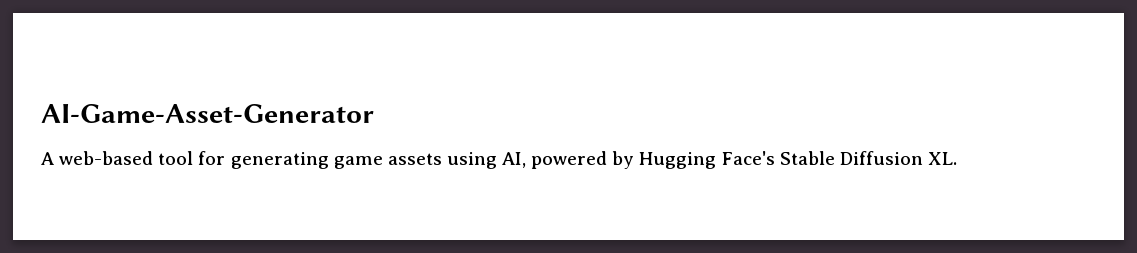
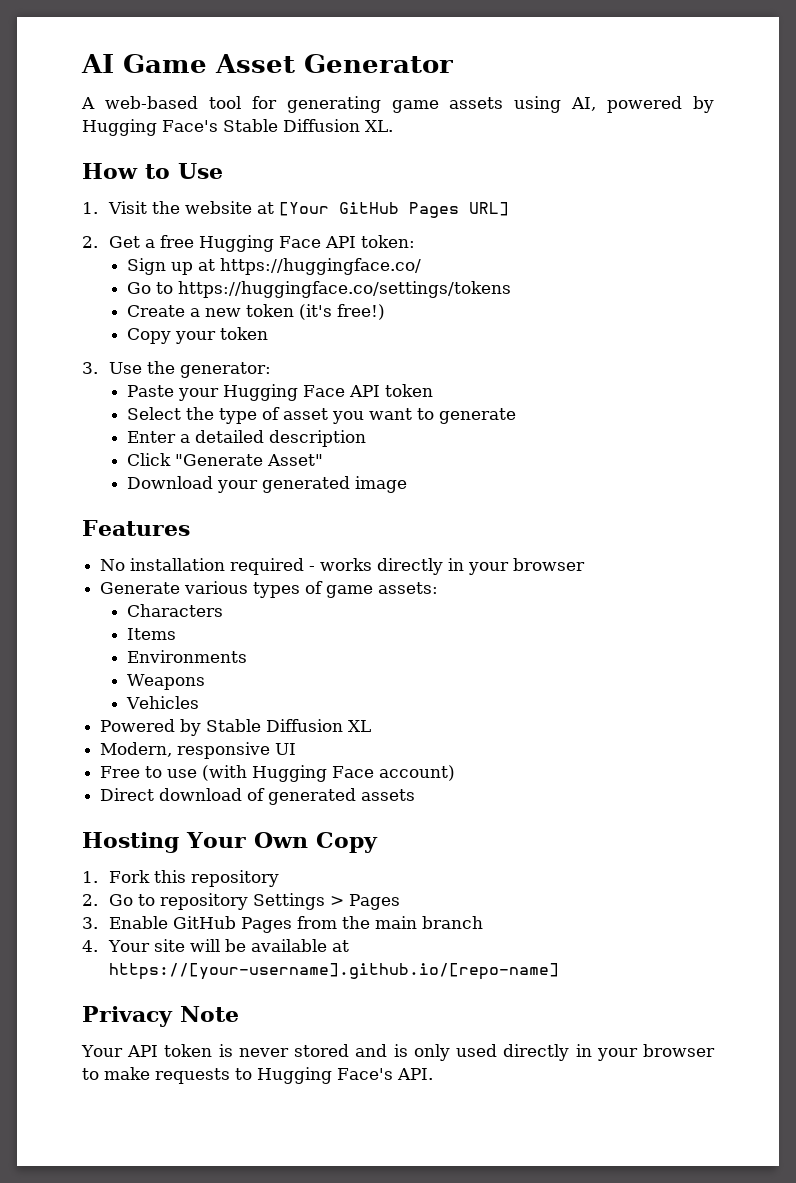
- AI-Game-Asset-Generator
+ AI Game Asset Generator
+ How to Use
+ 1. Visit the website at [Your GitHub Pages URL]
+ 2. Get a free Hugging Face API token:
+ Sign up at https://huggingface.co/
+ Go to https://huggingface.co/settings/tokens
+ Create a new token (it's free!)
+ Copy your token
+ 3. Use the generator:
+ Paste your Hugging Face API token
+ Select the type of asset you want to generate
+ Enter a detailed description
+ Click "Generate Asset"
+ Download your generated image
+ Features
+ No installation required - works directly in your browser
+ Generate various types of game assets:
+ Characters
+ Items
+ Environments
+ Weapons
+ Vehicles
+ Powered by Stable Diffusion XL
+ Modern, responsive UI
+ Free to use (with Hugging Face account)
+ Direct download of generated assets
+ Hosting Your Own Copy
+ 1. Fork this repository
+ 2. Go to repository Settings > Pages
+ 3. Enable GitHub Pages from the main branch
+ 4. Your site will be available at https://[your-username].github.io/[repo-name]
+ Privacy Note
+ Your API token is never stored and is only used directly in your browser to make requests to Hugging Face's API.

